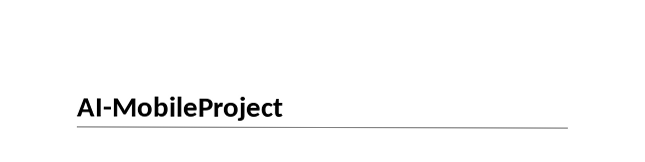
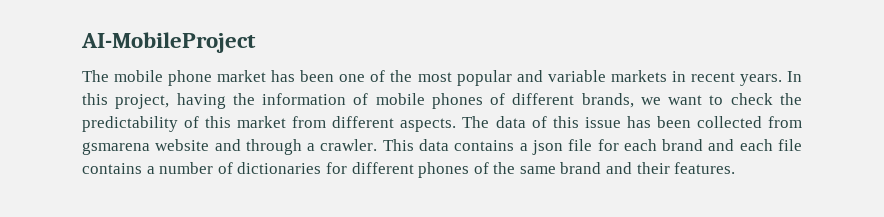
+ The mobile phone market has been one of the most popular and variable markets in recent years. In this project, having the information of mobile phones of different brands, we want to check the predictability of this market from different aspects. The data of this issue has been collected from gsmarena website and through a crawler. This data contains a json file for each brand and each file contains a number of dictionaries for different phones of the same brand and their features.

